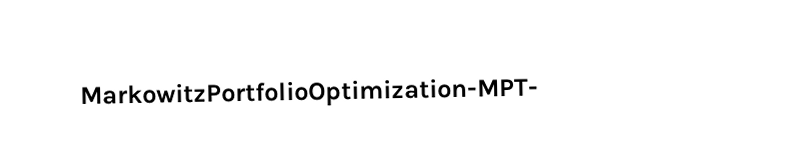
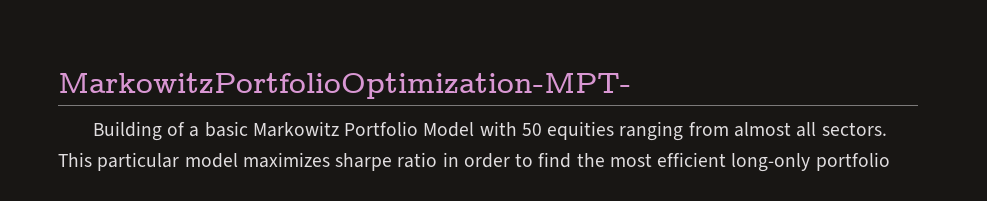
+ Building of a basic Markowitz Portfolio Model with 50 equities ranging from almost all sectors. This particular model maximizes sharpe ratio in order to find the most efficient long-only portfolio

